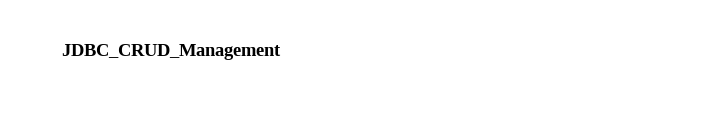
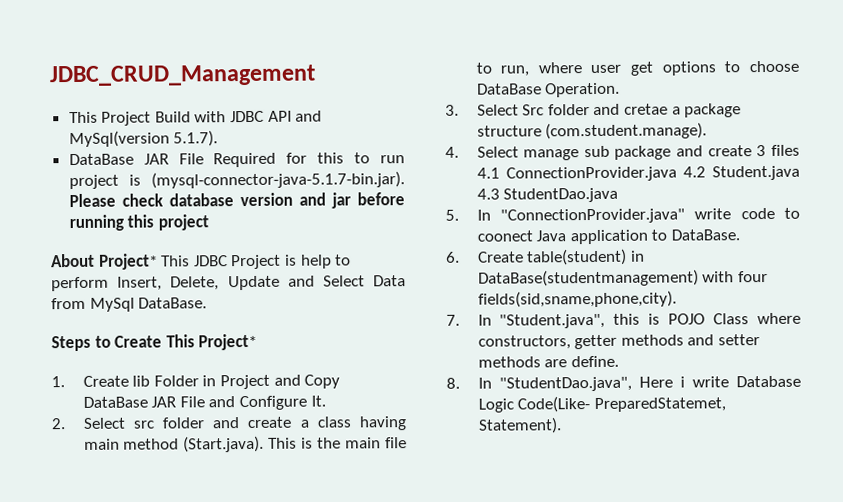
+ This Project Build with JDBC API and MySql(version 5.1.7).
+ DataBase JAR File Required for this to run project is (mysql-connector-java-5.1.7-bin.jar). Please check database version and jar before running this project
+ About Project* This JDBC Project is help to perform Insert, Delete, Update and Select Data from MySql DataBase.
+ Steps to Create This Project*
+ 1. Create lib Folder in Project and Copy DataBase JAR File and Configure It.
+ 2. Select src folder and create a class having main method (Start.java). This is the main file to run, where user get options to choose DataBase Operation.
+ 3. Select Src folder and cretae a package structure (com.student.manage).
+ 4. Select manage sub package and create 3 files 4.1 ConnectionProvider.java 4.2 Student.java 4.3 StudentDao.java
+ 5. In "ConnectionProvider.java" write code to coonect Java application to DataBase.
+ 6. Create table(student) in DataBase(studentmanagement) with four fields(sid,sname,phone,city).
+ 7. In "Student.java", this is POJO Class where constructors, getter methods and setter methods are define.
+ 8. In "StudentDao.java", Here i write Database Logic Code(Like- PreparedStatemet, Statement).

